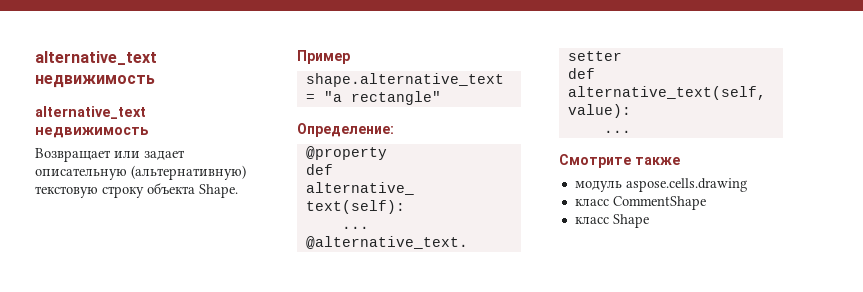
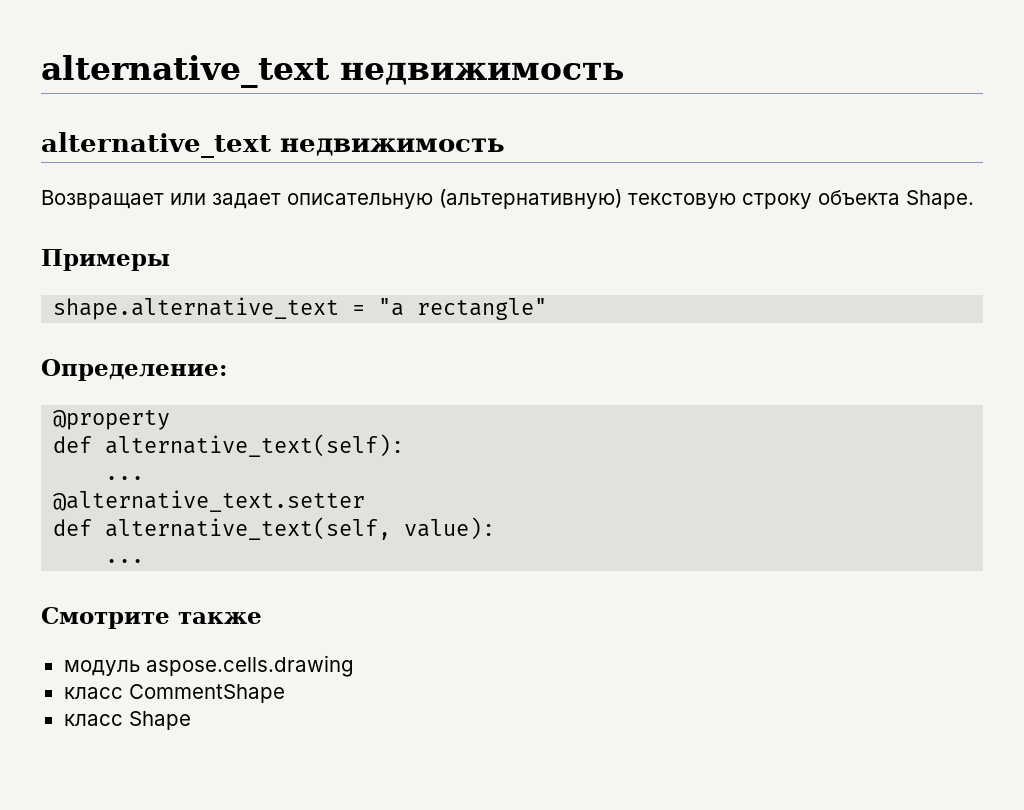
- Пример
+ Примеры

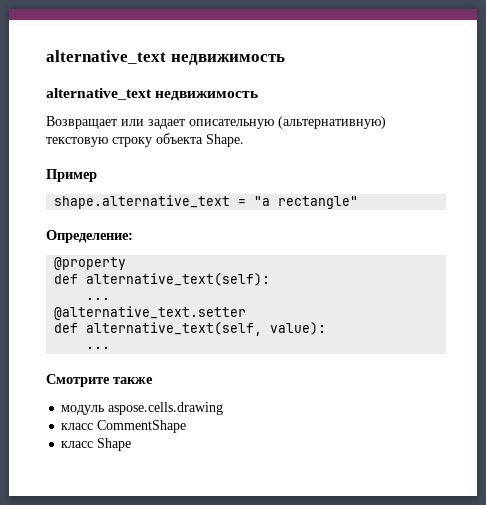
- Примеры
+ Пример

